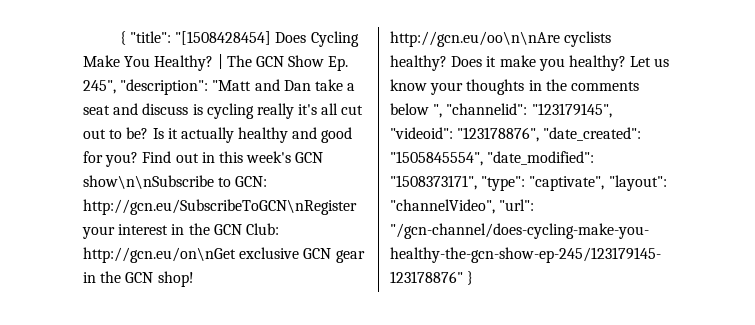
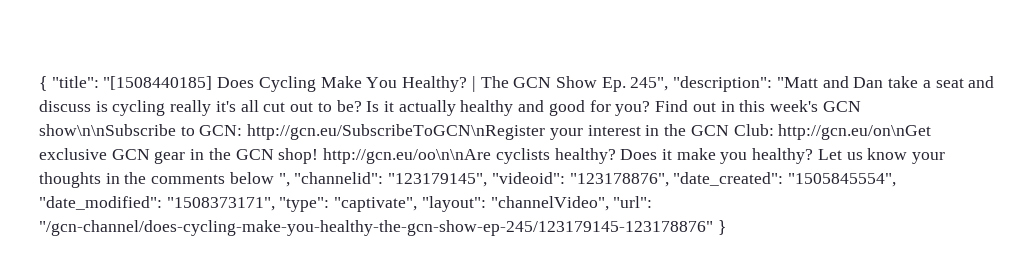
- { "title": "[1508428454] Does Cycling Make You Healthy?
+ { "title": "[1508440185] Does Cycling Make You Healthy?

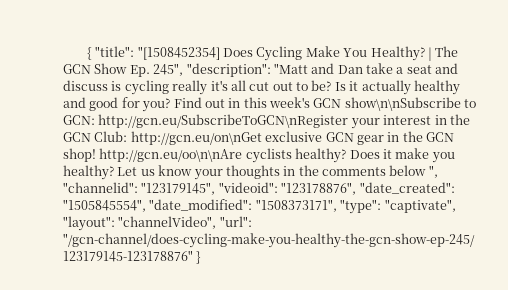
- { "title": "[1508440185] Does Cycling Make You Healthy?
+ { "title": "[1508452354] Does Cycling Make You Healthy?

